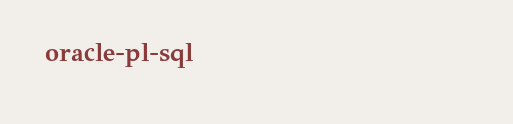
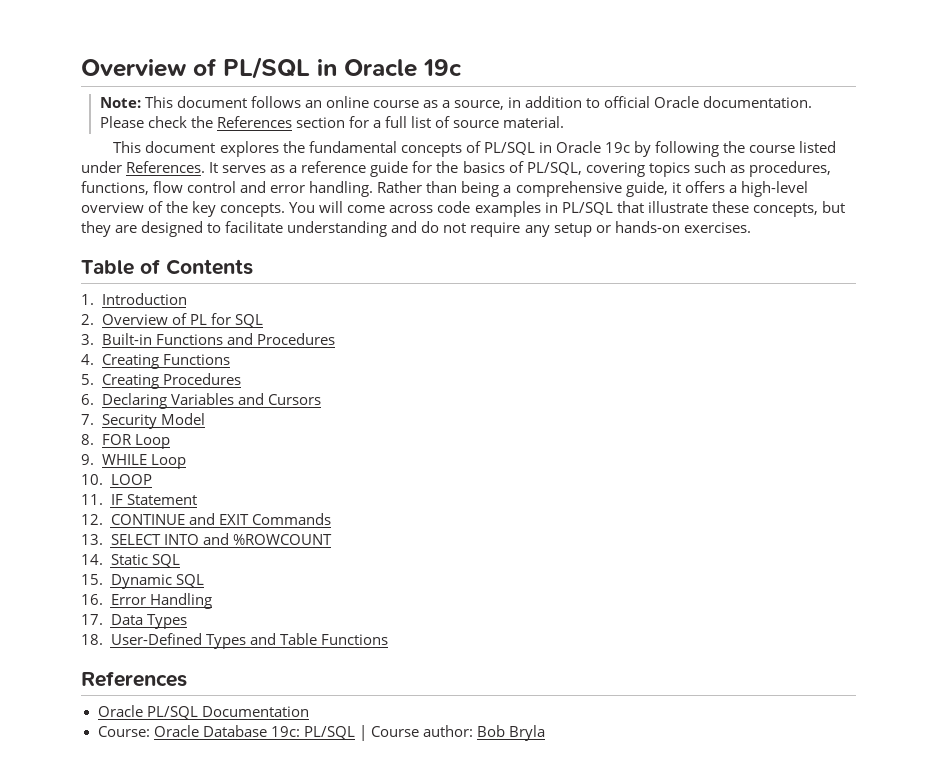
- oracle-pl-sql
+ Overview of PL/SQL in Oracle 19c
+ Note: This document follows an online course as a source, in addition to official Oracle documentation. Please check the References section for a full list of source material.
+ This document explores the fundamental concepts of PL/SQL in Oracle 19c by following the course listed under References. It serves as a reference guide for the basics of PL/SQL, covering topics such as procedures, functions, flow control and error handling. Rather than being a comprehensive guide, it offers a high-level overview of the key concepts. You will come across code examples in PL/SQL that illustrate these concepts, but they are designed to facilitate understanding and do not require any setup or hands-on exercises.
+ Table of Contents
+ 1. Introduction
+ 2. Overview of PL for SQL
+ 3. Built-in Functions and Procedures
+ 4. Creating Functions
+ 5. Creating Procedures
+ 6. Declaring Variables and Cursors
+ 7. Security Model
+ 8. FOR Loop
+ 9. WHILE Loop
+ 10. LOOP
+ 11. IF Statement
+ 12. CONTINUE and EXIT Commands
+ 13. SELECT INTO and %ROWCOUNT
+ 14. Static SQL
+ 15. Dynamic SQL
+ 16. Error Handling
+ 17. Data Types
+ 18. User-Defined Types and Table Functions
+ References
+ Oracle PL/SQL Documentation
+ Course: Oracle Database 19c: PL/SQL | Course author: Bob Bryla

